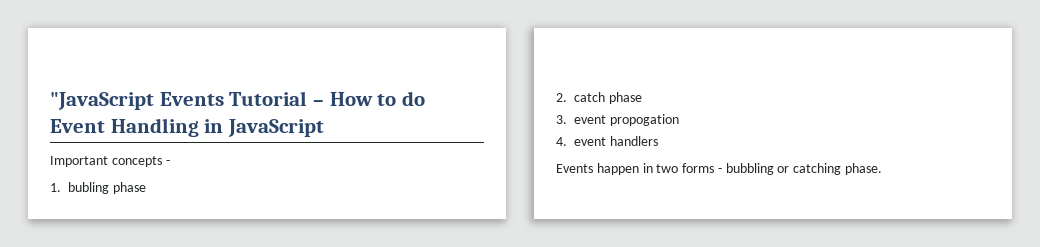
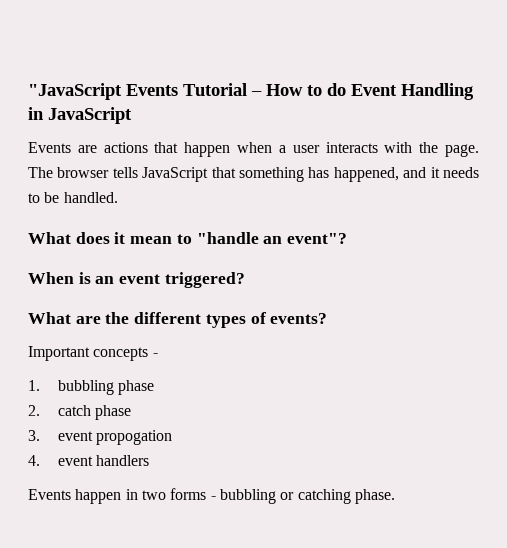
+ Events are actions that happen when a user interacts with the page. The browser tells JavaScript that something has happened, and it needs to be handled.
+ What does it mean to "handle an event"?
+ When is an event triggered?
+ What are the different types of events?
- 1. bubling phase
+ 1. bubbling phase

